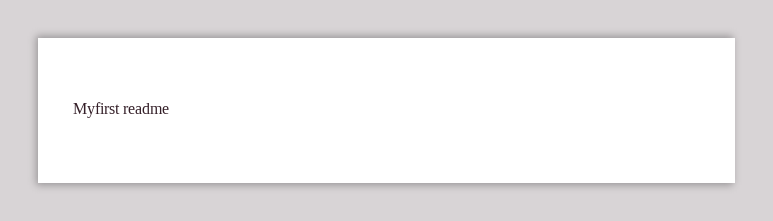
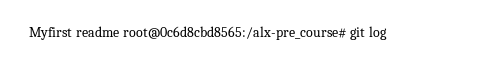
- Myfirst readme
+ Myfirst readme root@0c6d8cbd8565:/alx-pre_course# git log

